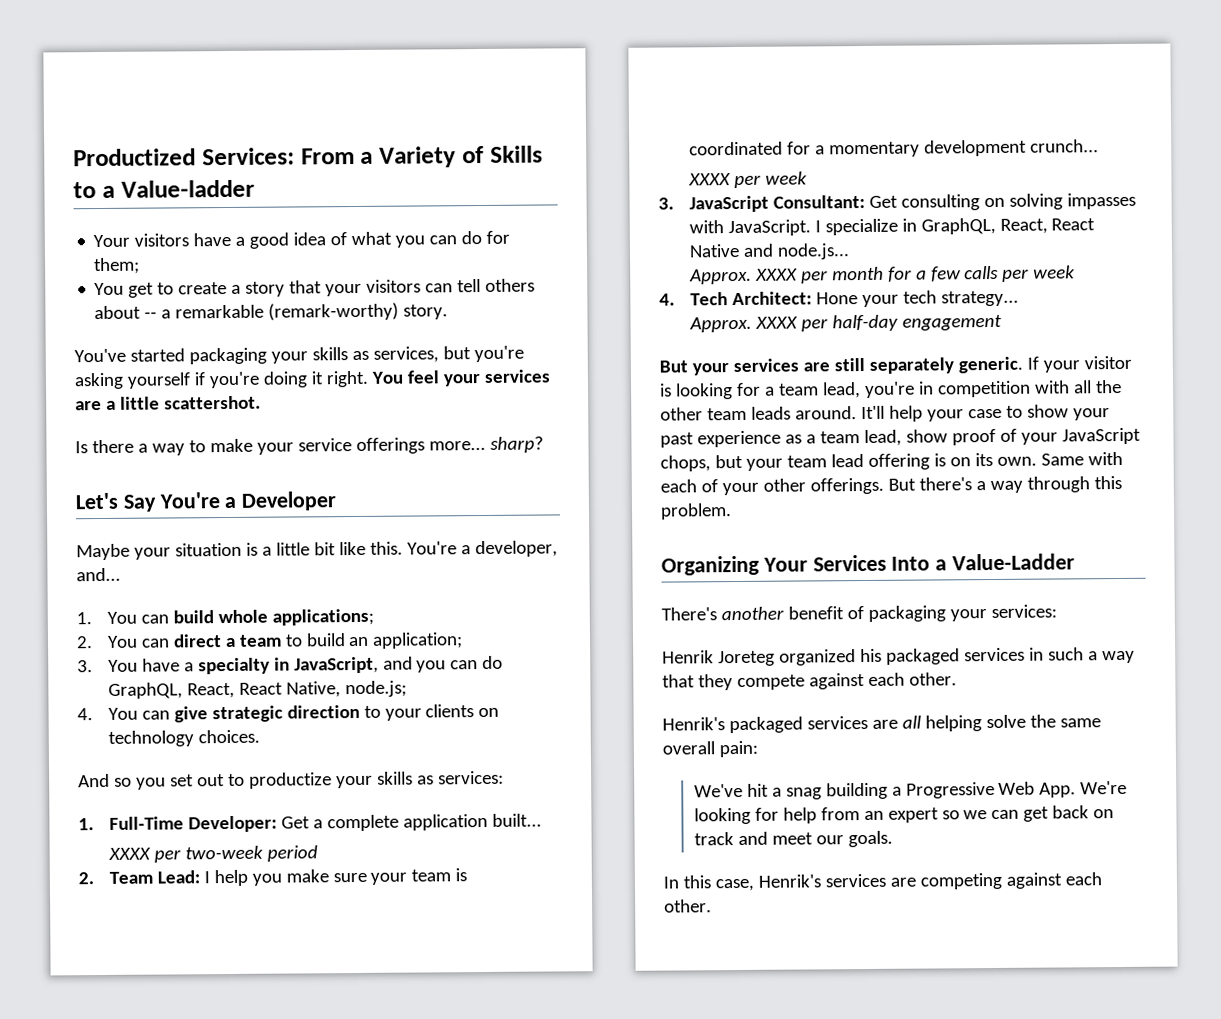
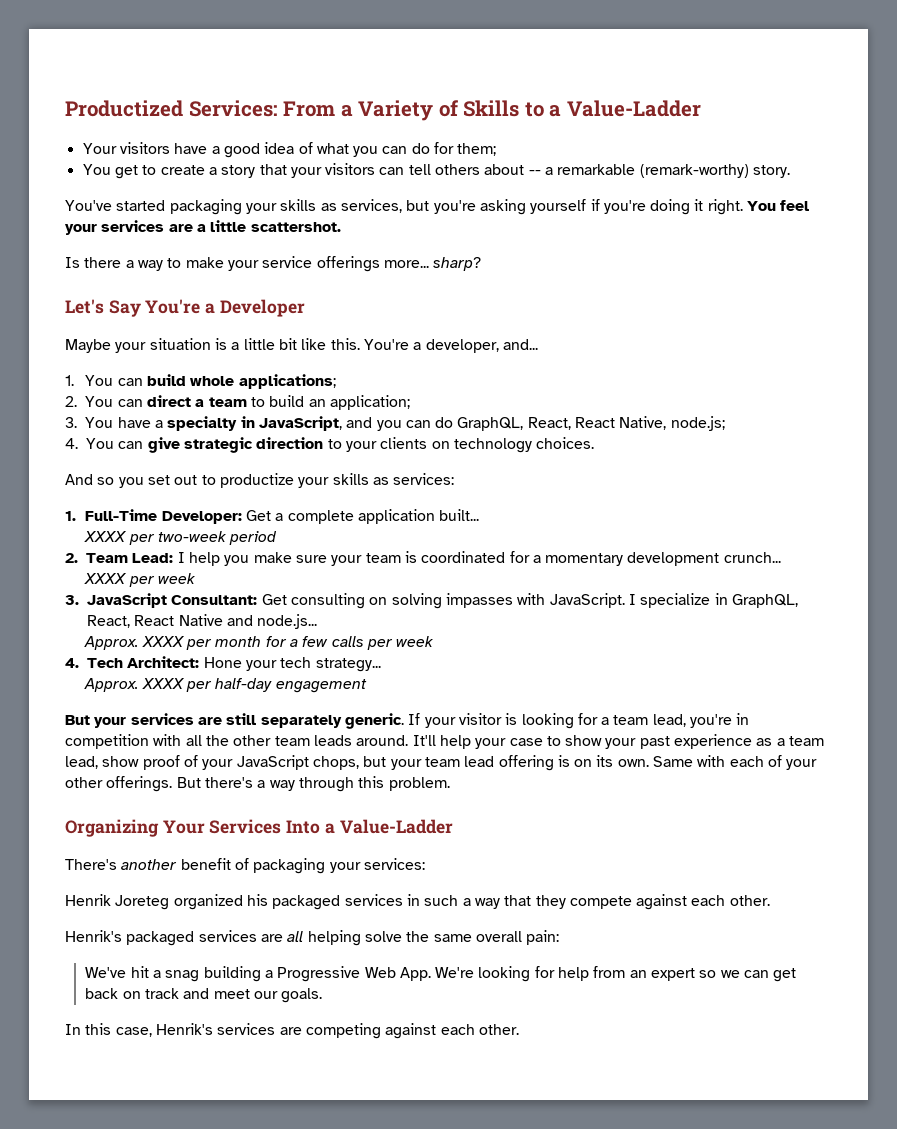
- Productized Services: From a Variety of Skills to a Value-ladder
+ Productized Services: From a Variety of Skills to a Value-Ladder

